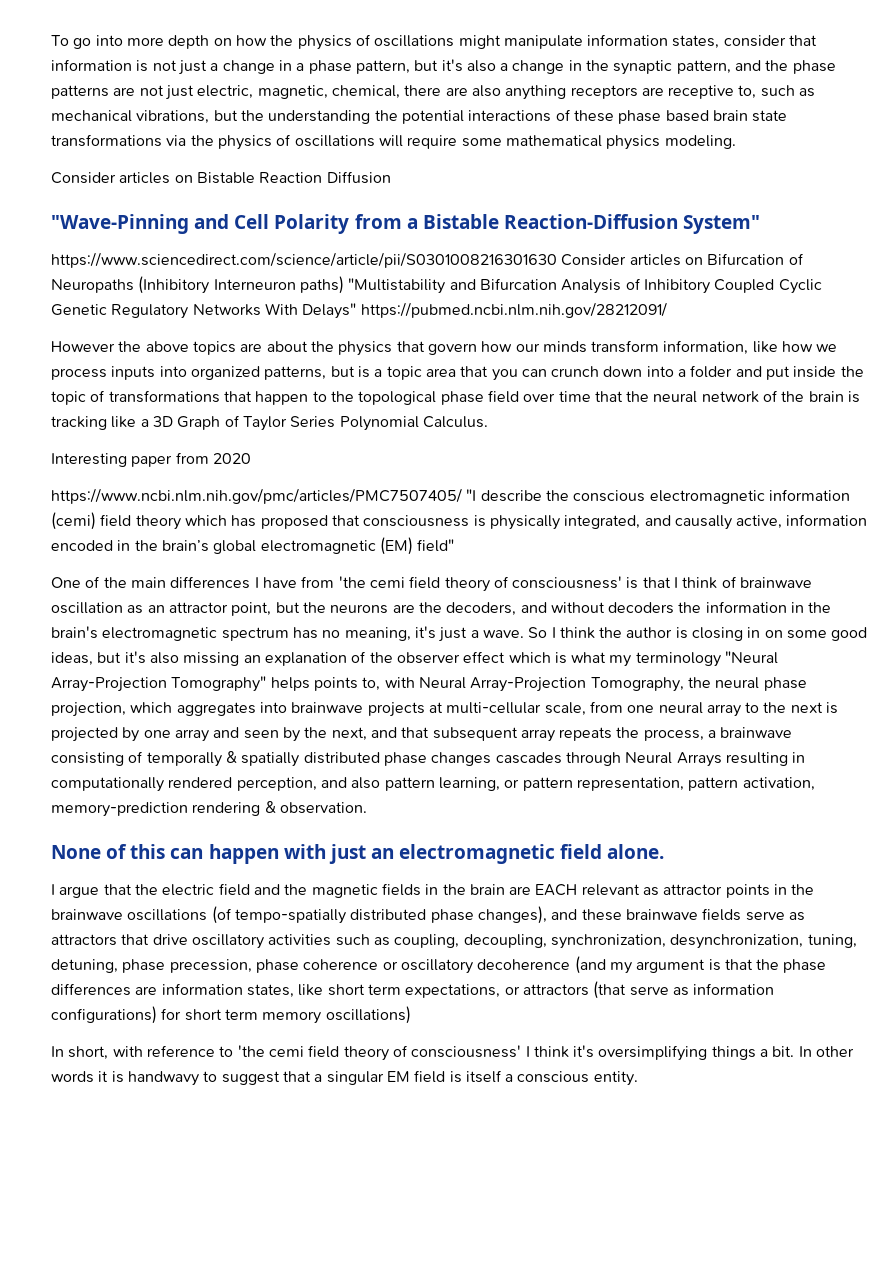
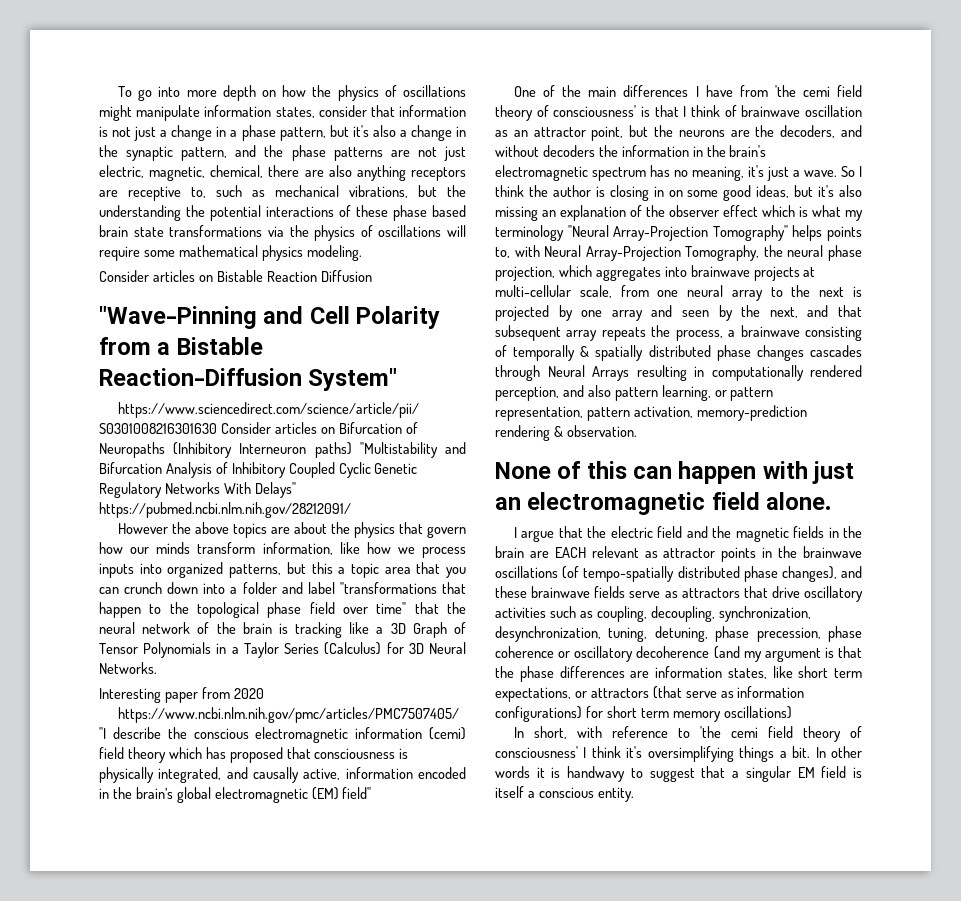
- However the above topics are about the physics that govern how our minds transform information, like how we process inputs into organized patterns, but is a topic area that you can crunch down into a folder and put inside the topic of transformations that happen to the topological phase field over time that the neural network of the brain is tracking like a 3D Graph of Taylor Series Polynomial Calculus.
+ However the above topics are about the physics that govern how our minds transform information, like how we process inputs into organized patterns, but this a topic area that you can crunch down into a folder and label "transformations that happen to the topological phase field over time" that the neural network of the brain is tracking like a 3D Graph of Tensor Polynomials in a Taylor Series (Calculus) for 3D Neural Networks.

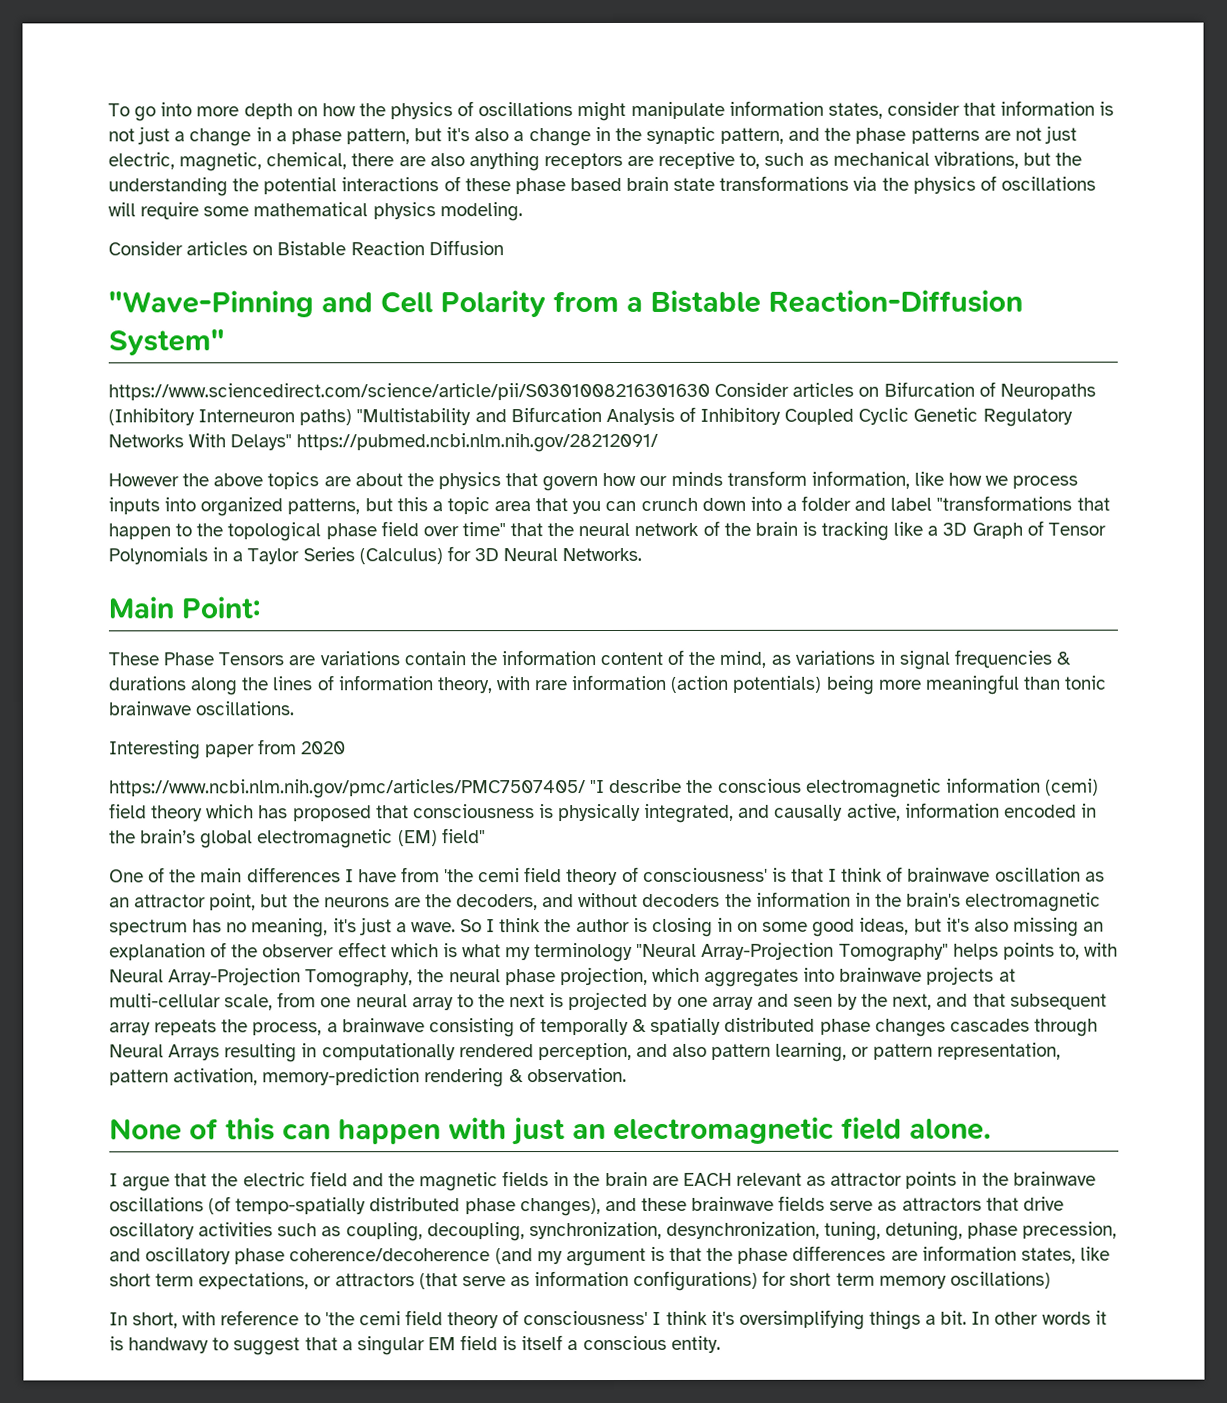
+ Main Point:
+ These Phase Tensors are variations contain the information content of the mind, as variations in signal frequencies & durations along the lines of information theory, with rare information (action potentials) being more meaningful than tonic brainwave oscillations.
- I argue that the electric field and the magnetic fields in the brain are EACH relevant as attractor points in the brainwave oscillations (of tempo-spatially distributed phase changes), and these brainwave fields serve as attractors that drive oscillatory activities such as coupling, decoupling, synchronization, desynchronization, tuning, detuning, phase precession, phase coherence or oscillatory decoherence (and my argument is that the phase differences are information states, like short term expectations, or attractors (that serve as information configurations) for short term memory oscillations)
+ I argue that the electric field and the magnetic fields in the brain are EACH relevant as attractor points in the brainwave oscillations (of tempo-spatially distributed phase changes), and these brainwave fields serve as attractors that drive oscillatory activities such as coupling, decoupling, synchronization, desynchronization, tuning, detuning, phase precession, and oscillatory phase coherence/decoherence (and my argument is that the phase differences are information states, like short term expectations, or attractors (that serve as information configurations) for short term memory oscillations)

